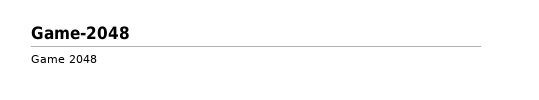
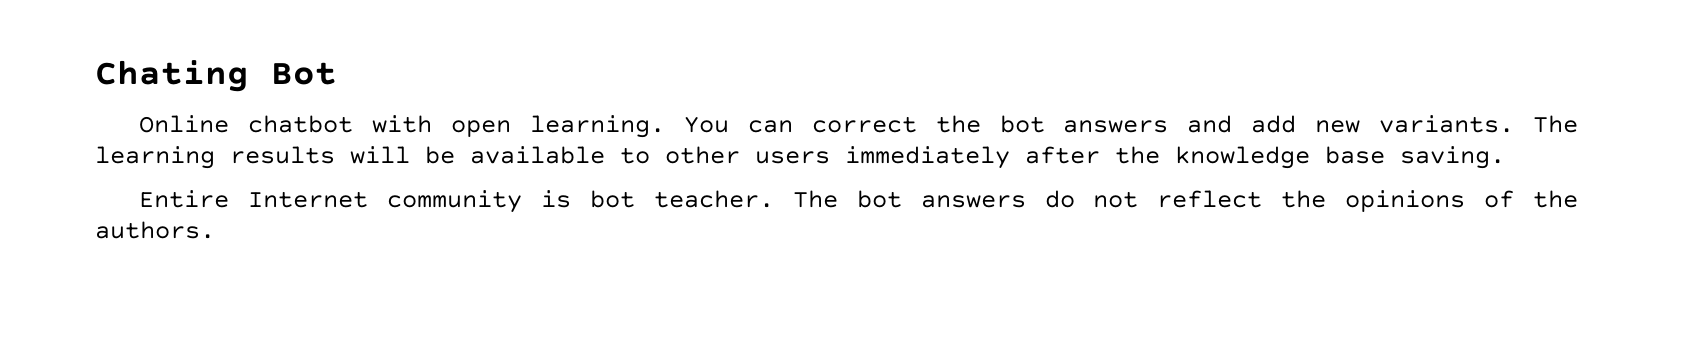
- Game-2048
- Game 2048
+ Chating Bot
+ Online chatbot with open learning. You can correct the bot answers and add new variants. The learning results will be available to other users immediately after the knowledge base saving.
+ Entire Internet community is bot teacher. The bot answers do not reflect the opinions of the authors.

